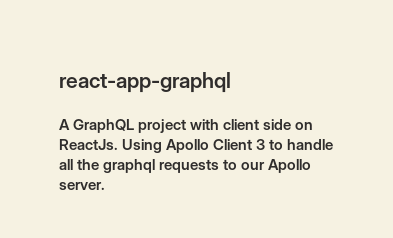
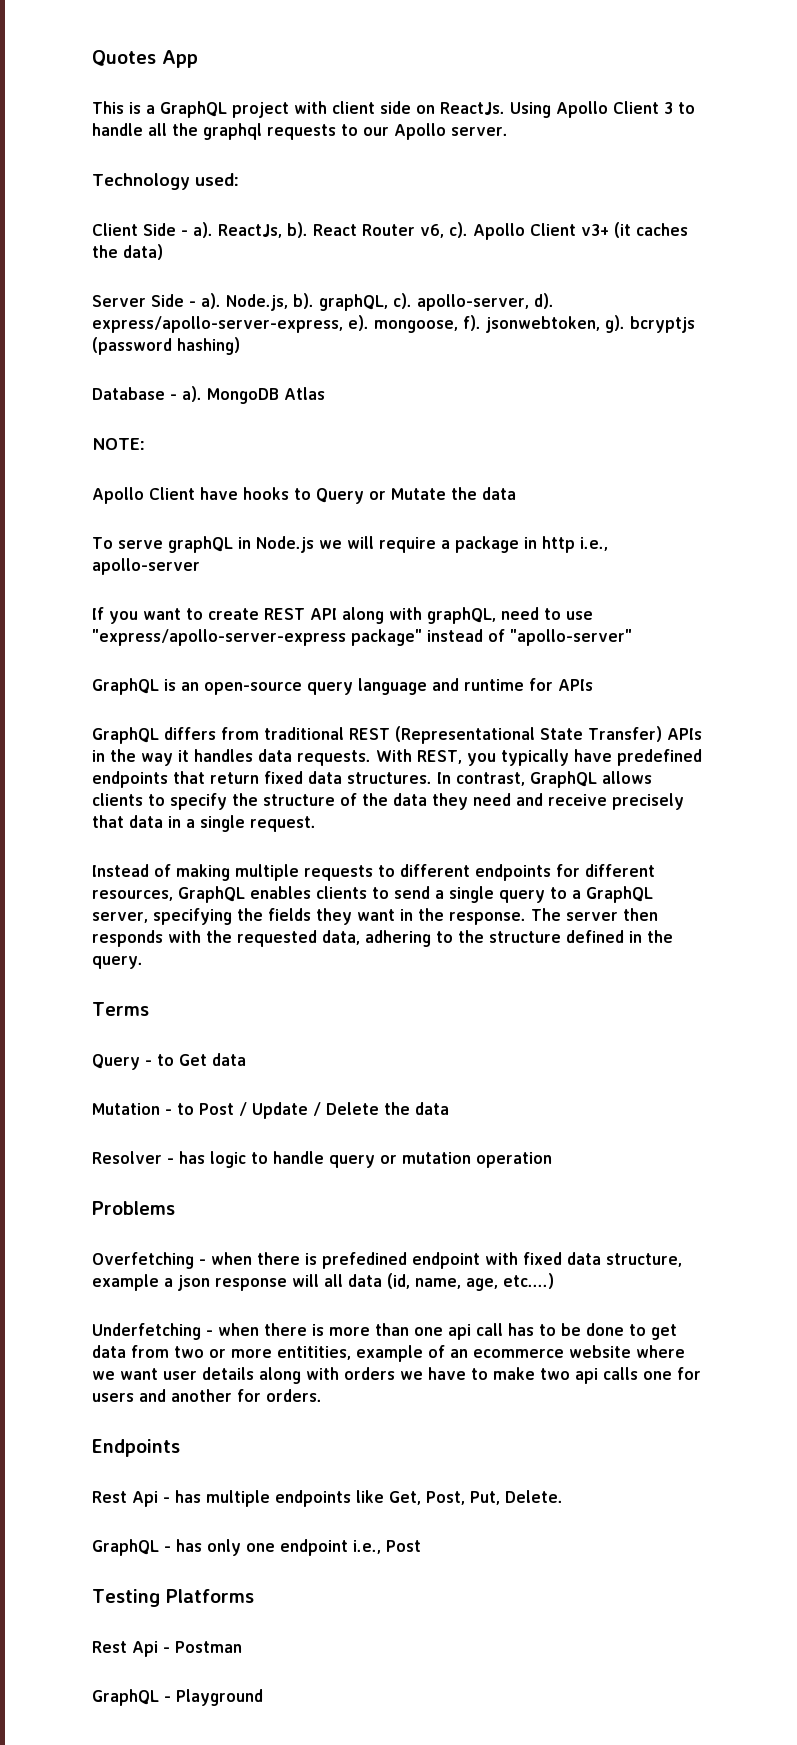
- react-app-graphql
- A GraphQL project with client side on ReactJs.
+ Quotes App
+ This is a GraphQL project with client side on ReactJs.
+ Technology used:
+ Client Side - a). ReactJs, b). React Router v6, c). Apollo Client v3+ (it caches the data)
+ Server Side - a). Node.js, b). graphQL, c). apollo-server, d). express/apollo-server-express, e). mongoose, f). jsonwebtoken, g). bcryptjs (password hashing)
+ Database - a). MongoDB Atlas
+ NOTE:
+ Apollo Client have hooks to Query or Mutate the data
+ To serve graphQL in Node.js we will require a package in http i.e., apollo-server
+ If you want to create REST API along with graphQL, need to use "express/apollo-server-express package" instead of "apollo-server"
+ GraphQL is an open-source query language and runtime for APIs
+ GraphQL differs from traditional REST (Representational State Transfer) APIs in the way it handles data requests. With REST, you typically have predefined endpoints that return fixed data structures. In contrast, GraphQL allows clients to specify the structure of the data they need and receive precisely that data in a single request.
+ Instead of making multiple requests to different endpoints for different resources, GraphQL enables clients to send a single query to a GraphQL server, specifying the fields they want in the response. The server then responds with the requested data, adhering to the structure defined in the query.
+ Terms
+ Query - to Get data
+ Mutation - to Post / Update / Delete the data
+ Resolver - has logic to handle query or mutation operation
+ Problems
+ Overfetching - when there is prefedined endpoint with fixed data structure, example a json response will all data (id, name, age, etc....)
+ Underfetching - when there is more than one api call has to be done to get data from two or more entitities, example of an ecommerce website where we want user details along with orders we have to make two api calls one for users and another for orders.
+ Endpoints
+ Rest Api - has multiple endpoints like Get, Post, Put, Delete.
+ GraphQL - has only one endpoint i.e., Post
+ Testing Platforms
+ Rest Api - Postman
+ GraphQL - Playground

